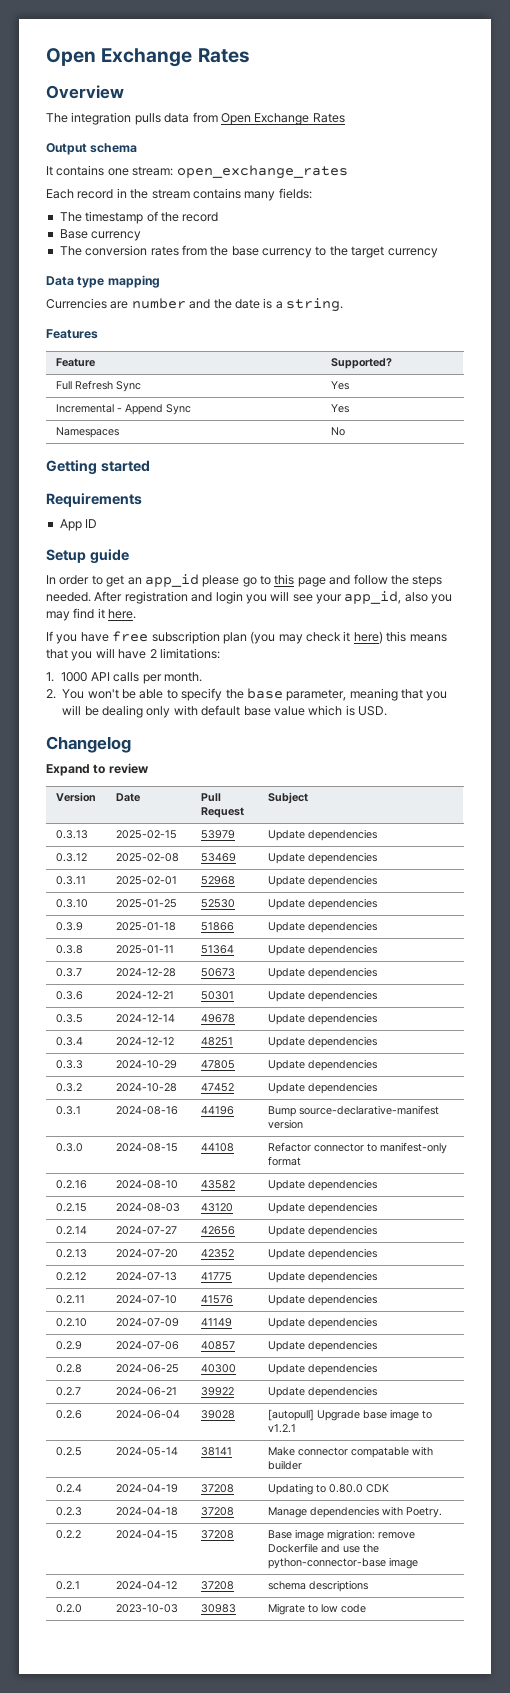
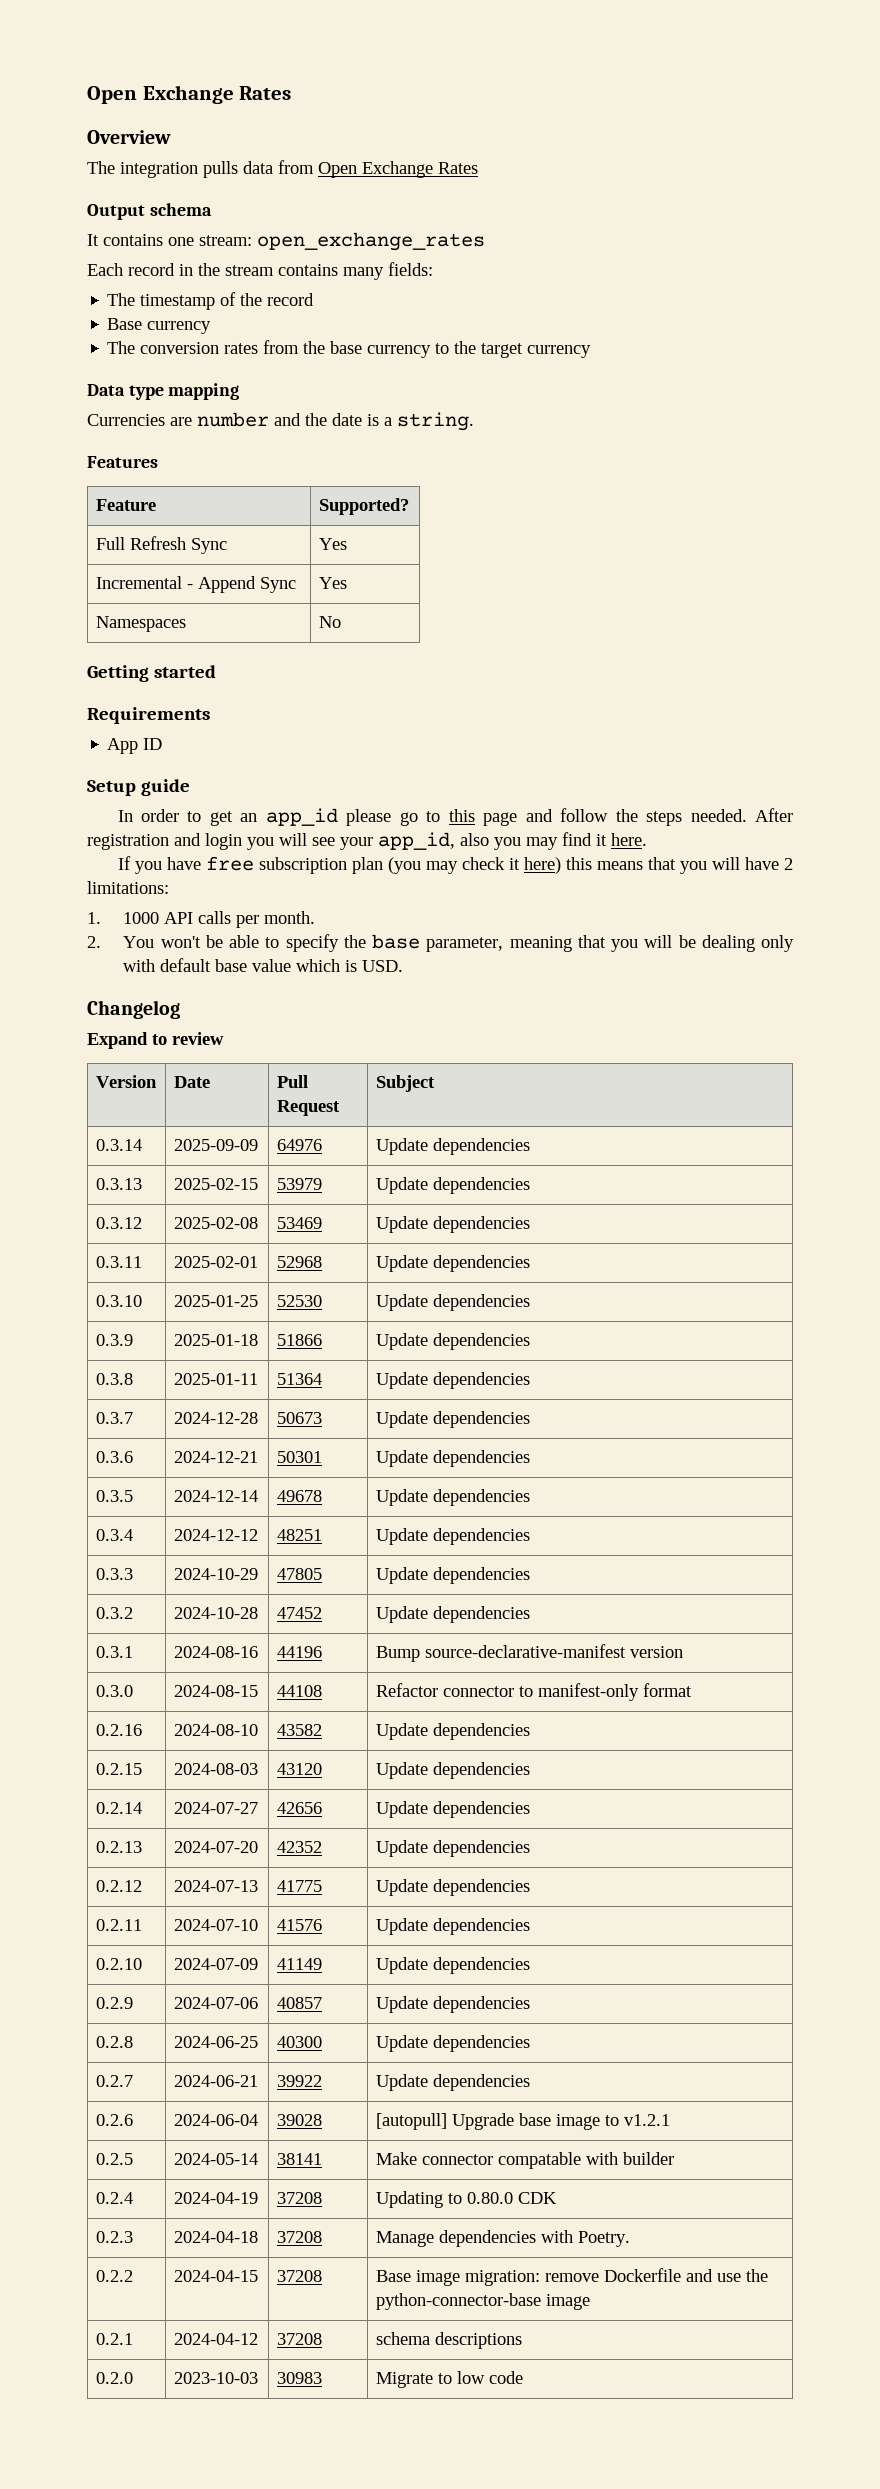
+ 0.3.14 | 2025-09-09 | 64976 | Update dependencies

